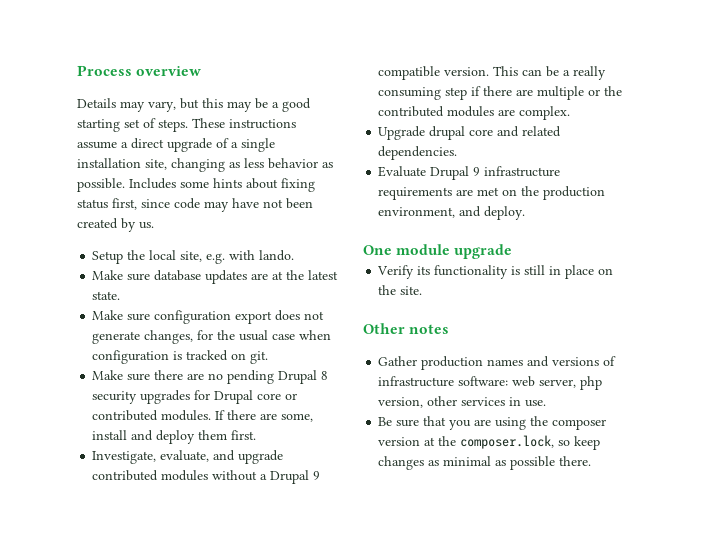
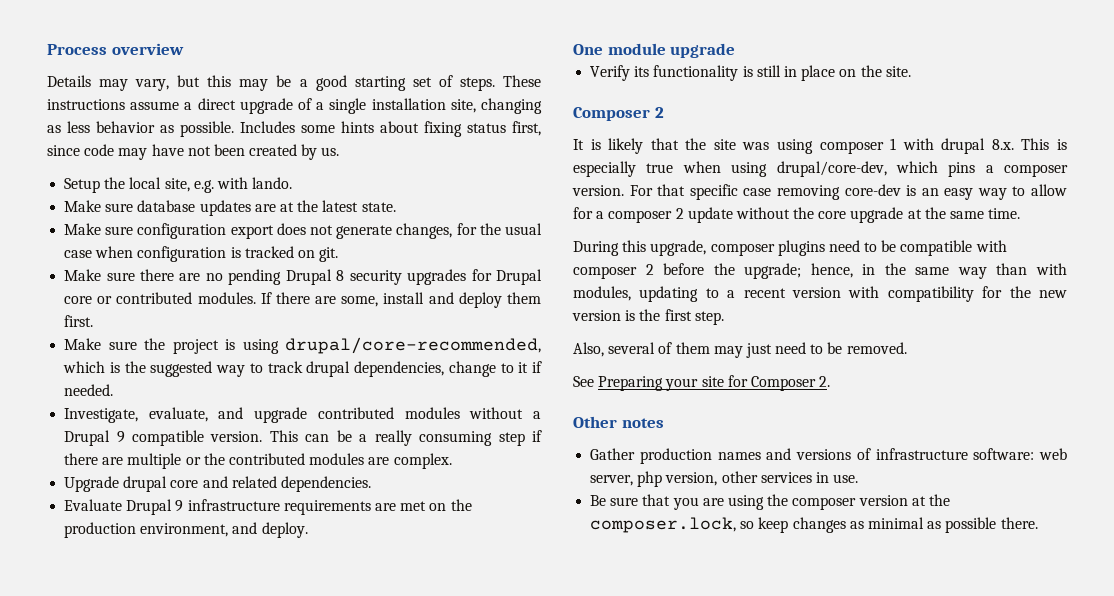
+ Make sure the project is using drupal/core-recommended, which is the suggested way to track drupal dependencies, change to it if needed.
+ Composer 2
+ It is likely that the site was using composer 1 with drupal 8.x. This is especially true when using drupal/core-dev, which pins a composer version. For that specific case removing core-dev is an easy way to allow for a composer 2 update without the core upgrade at the same time.
+ During this upgrade, composer plugins need to be compatible with composer 2 before the upgrade; hence, in the same way than with modules, updating to a recent version with compatibility for the new version is the first step.
+ Also, several of them may just need to be removed.
+ See Preparing your site for Composer 2.

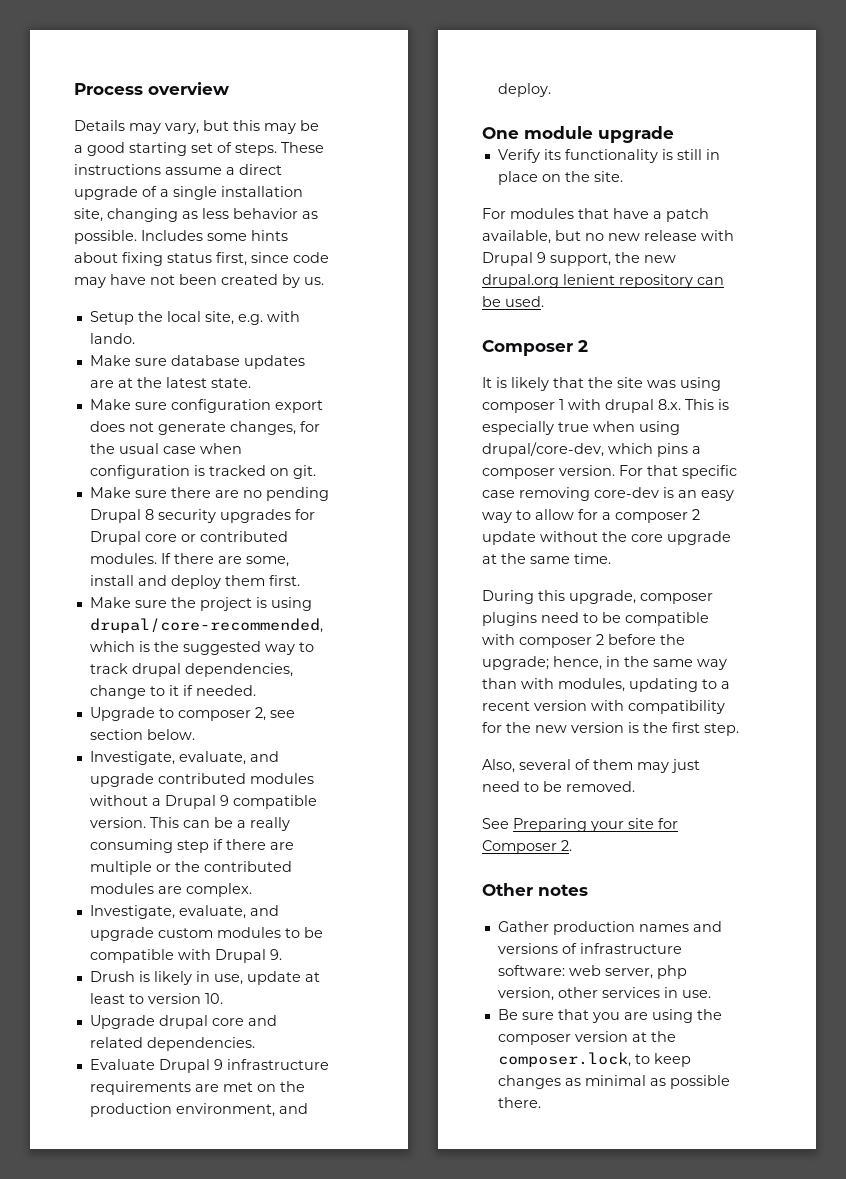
+ Upgrade to composer 2, see section below.
+ Investigate, evaluate, and upgrade custom modules to be compatible with Drupal 9.
+ Drush is likely in use, update at least to version 10.
+ For modules that have a patch available, but no new release with Drupal 9 support, the new drupal.org lenient repository can be used.
- Be sure that you are using the composer version at the composer.lock, so keep changes as minimal as possible there.
+ Be sure that you are using the composer version at the composer.lock, to keep changes as minimal as possible there.

